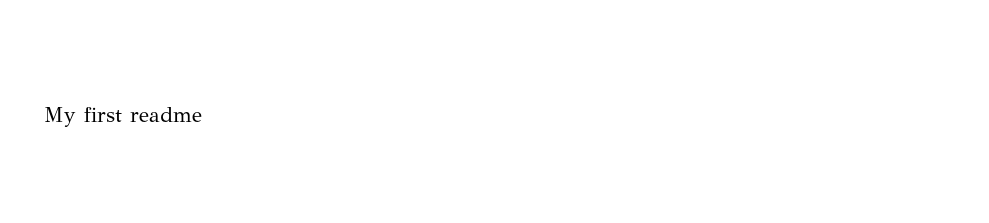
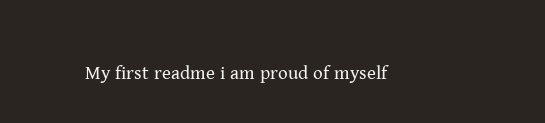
- My first readme
+ My first readme i am proud of myself

